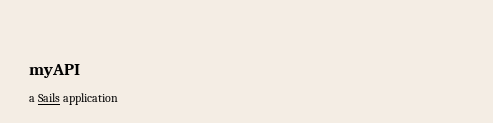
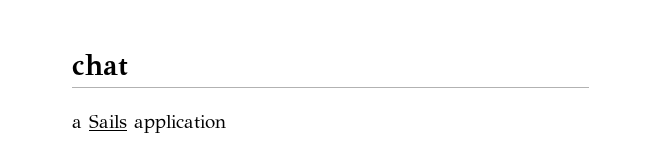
- myAPI
+ chat

